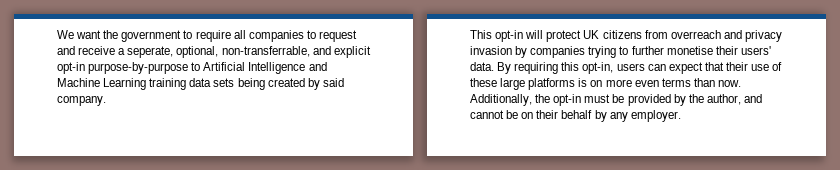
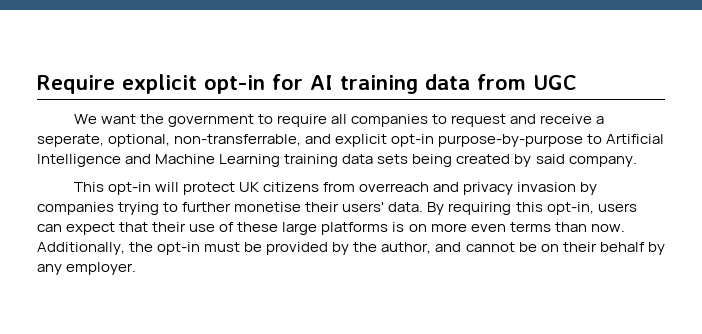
+ Require explicit opt-in for AI training data from UGC

